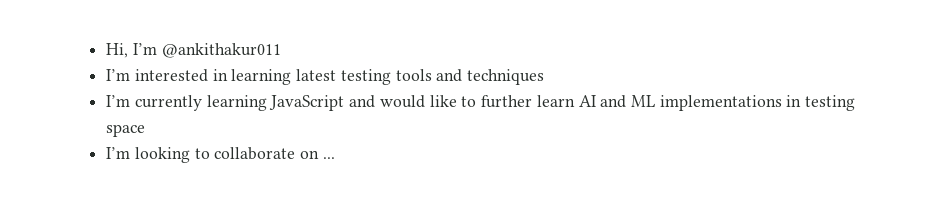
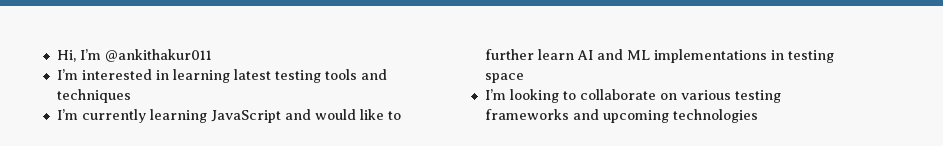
- I’m looking to collaborate on ...
+ I’m looking to collaborate on various testing frameworks and upcoming technologies

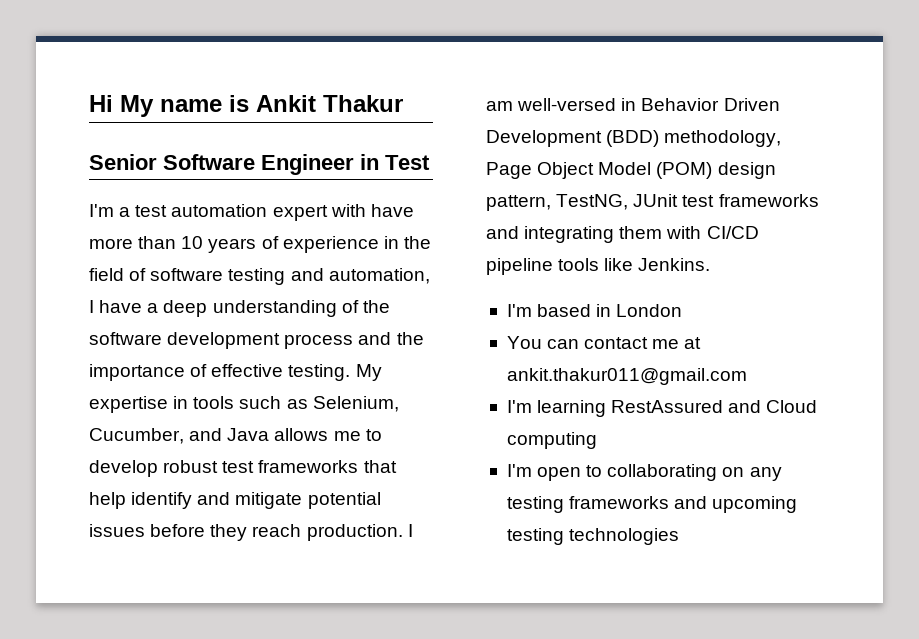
- Hi, I’m @ankithakur011
- I’m interested in learning latest testing tools and techniques
- I’m currently learning JavaScript and would like to further learn AI and ML implementations in testing space
- I’m looking to collaborate on various testing frameworks and upcoming technologies
+ Hi My name is Ankit Thakur
+ Senior Software Engineer in Test
+ I'm a test automation expert with have more than 10 years of experience in the field of software testing and automation, I have a deep understanding of the software development process and the importance of effective testing. My expertise in tools such as Selenium, Cucumber, and Java allows me to develop robust test frameworks that help identify and mitigate potential issues before they reach production. I am well-versed in Behavior Driven Development (BDD) methodology, Page Object Model (POM) design pattern, TestNG, JUnit test frameworks and integrating them with CI/CD pipeline tools like Jenkins.
+ I'm based in London
+ You can contact me at ankit.thakur011@gmail.com
+ I'm learning RestAssured and Cloud computing
+ I'm open to collaborating on any testing frameworks and upcoming testing technologies

